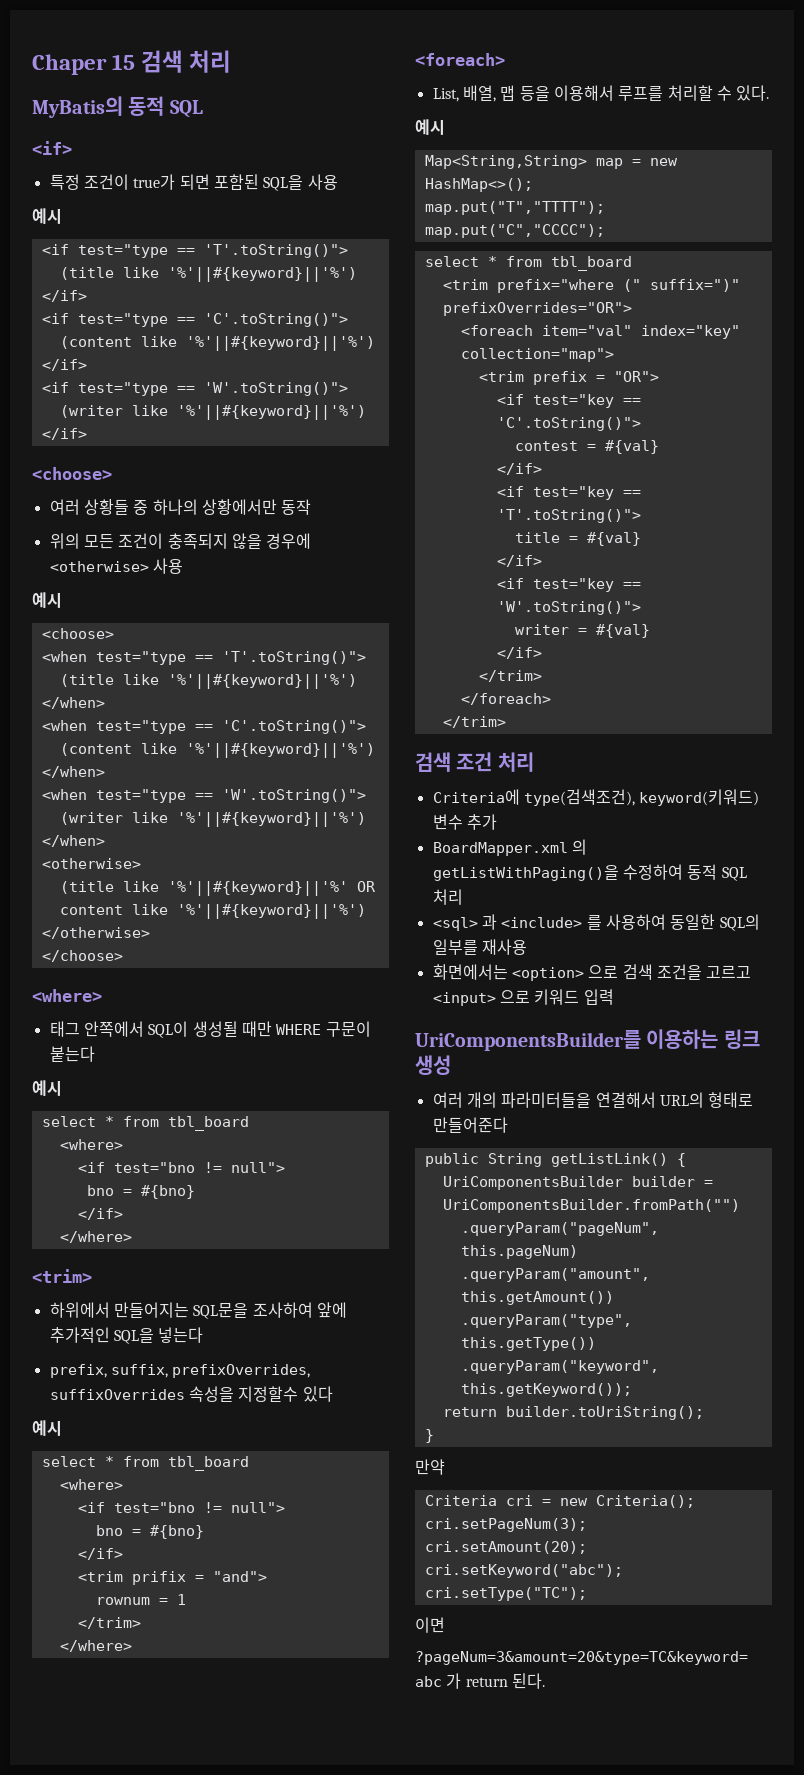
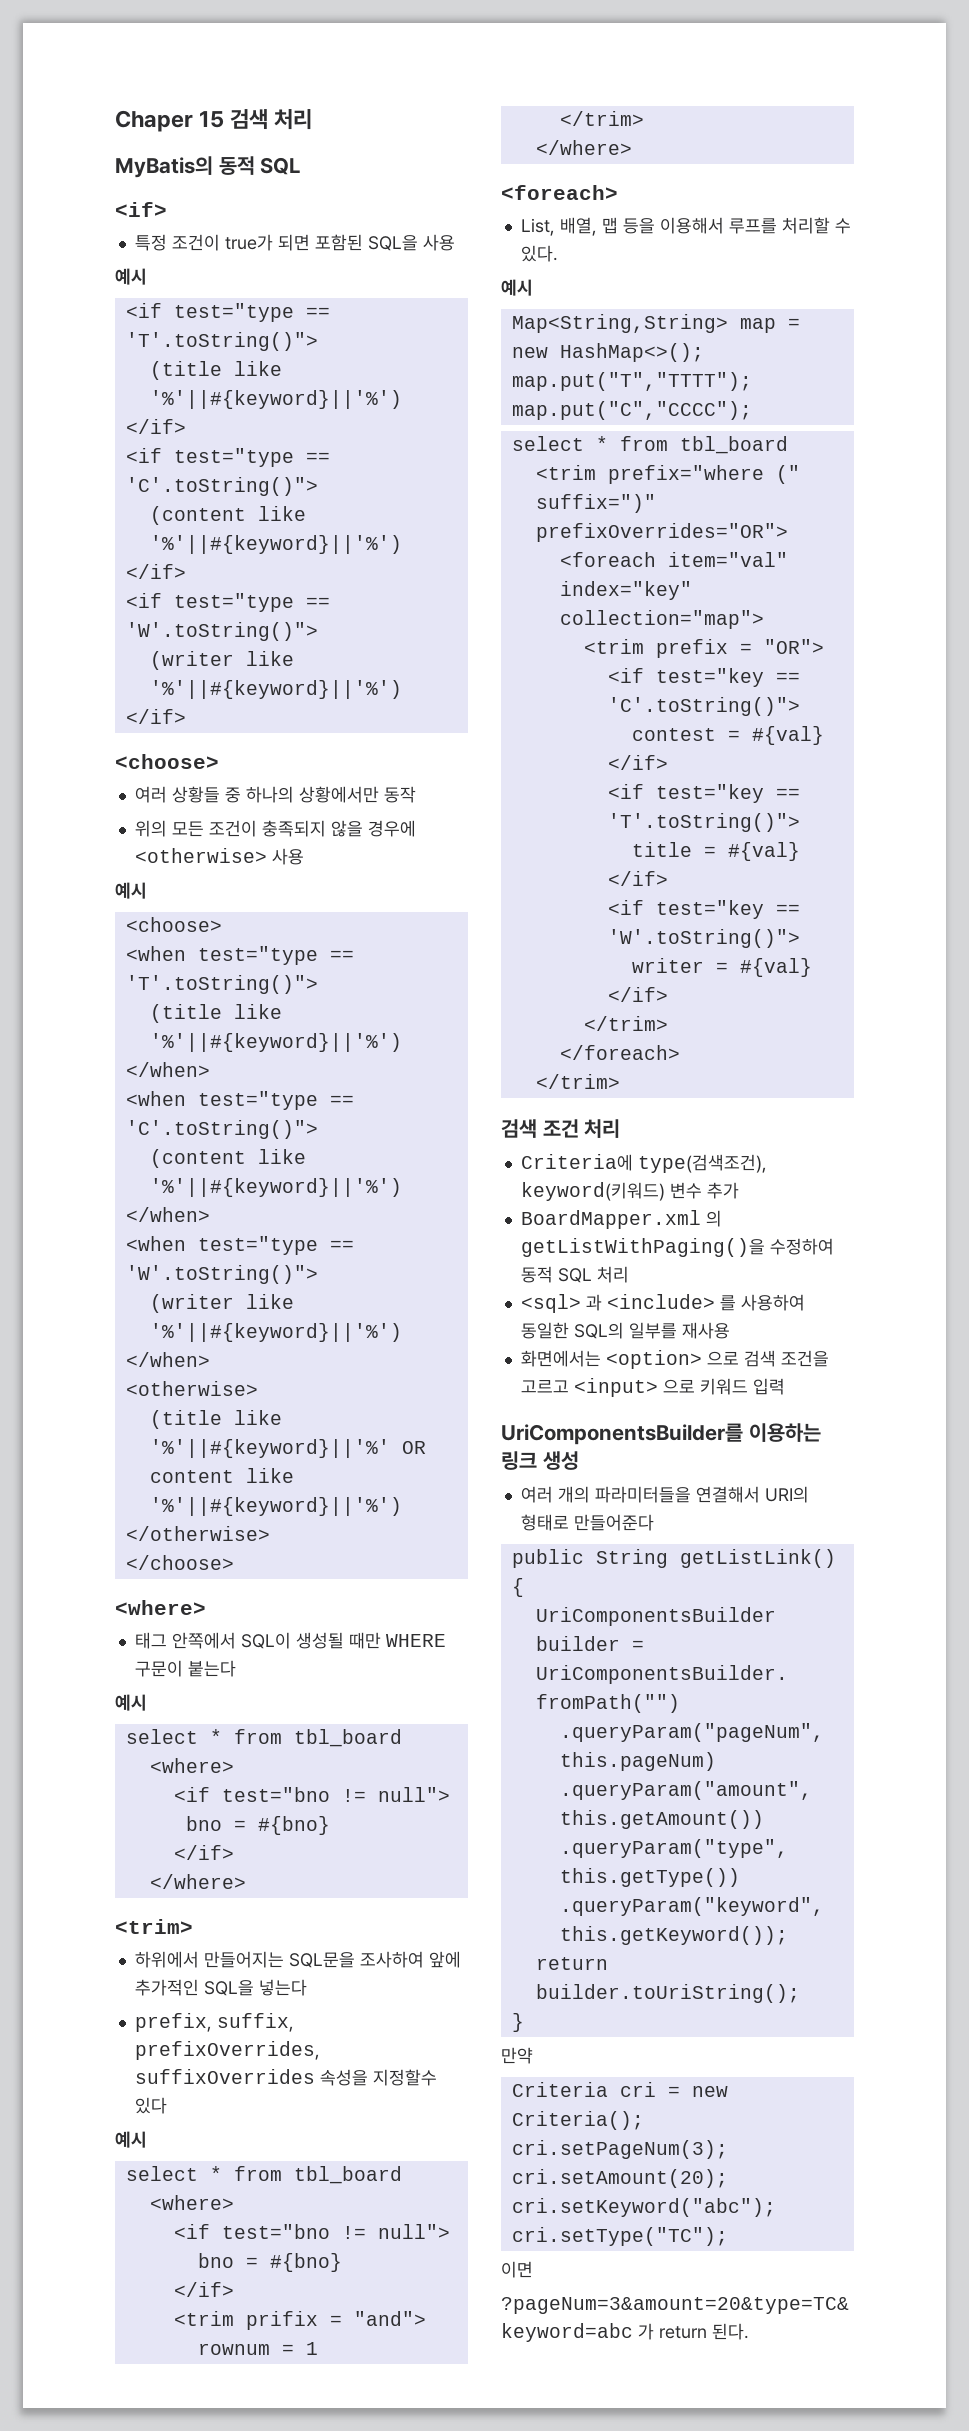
- 여러 개의 파라미터들을 연결해서 URL의 형태로 만들어준다
+ 여러 개의 파라미터들을 연결해서 URI의 형태로 만들어준다

